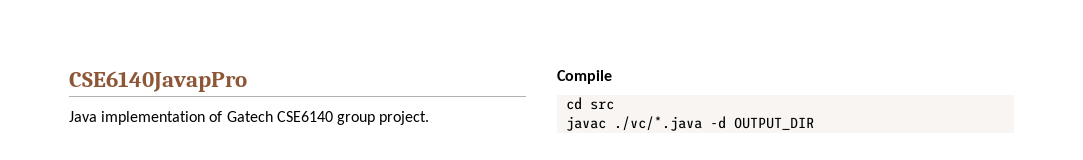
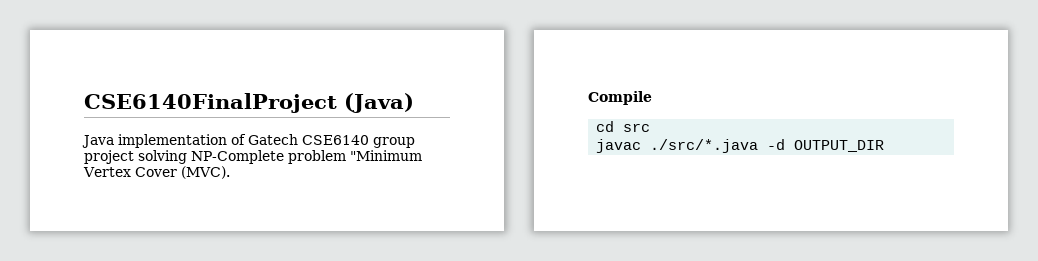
- CSE6140JavapPro
+ CSE6140FinalProject (Java)
- Java implementation of Gatech CSE6140 group project.
+ Java implementation of Gatech CSE6140 group project solving NP-Complete problem "Minimum Vertex Cover (MVC).
- javac ./vc/*.java -d OUTPUT_DIR
+ javac ./src/*.java -d OUTPUT_DIR

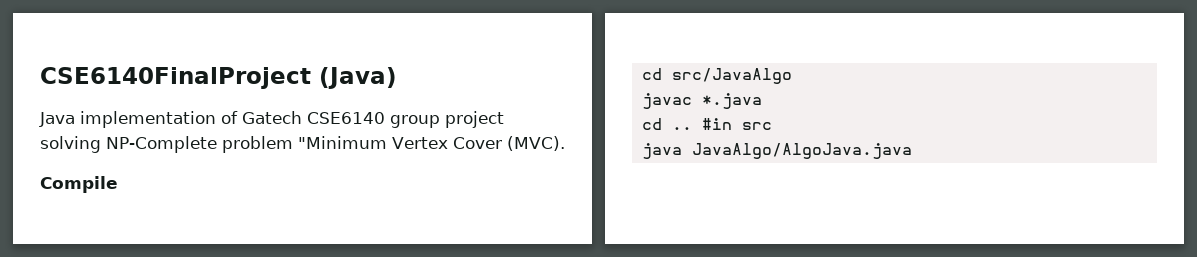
- cd src
- javac ./src/*.java -d OUTPUT_DIR
+ cd src/JavaAlgo
+ javac *.java
+ cd .. #in src
+ java JavaAlgo/AlgoJava.java

